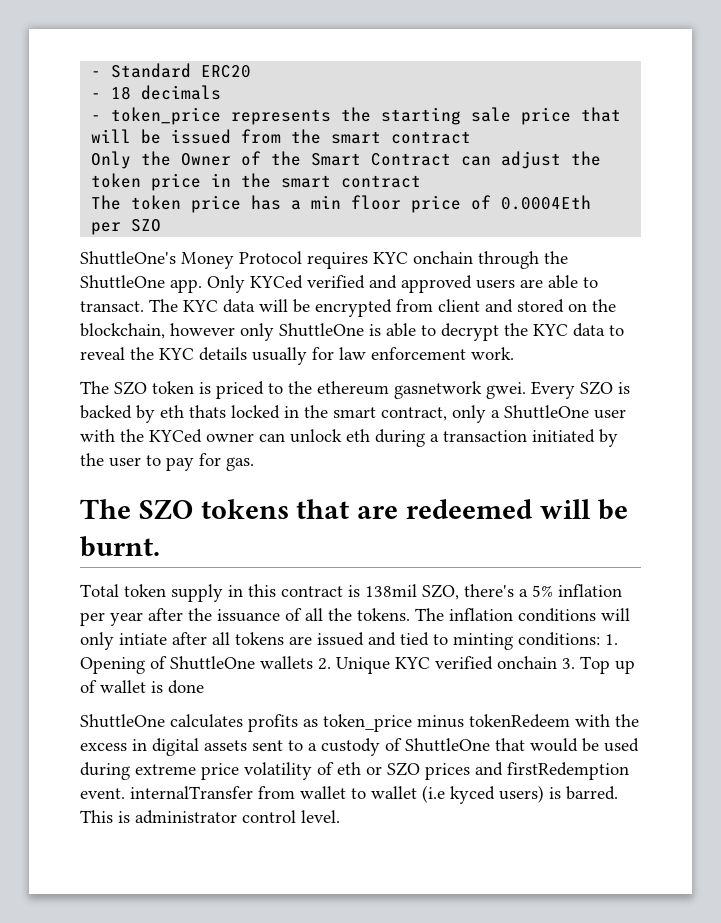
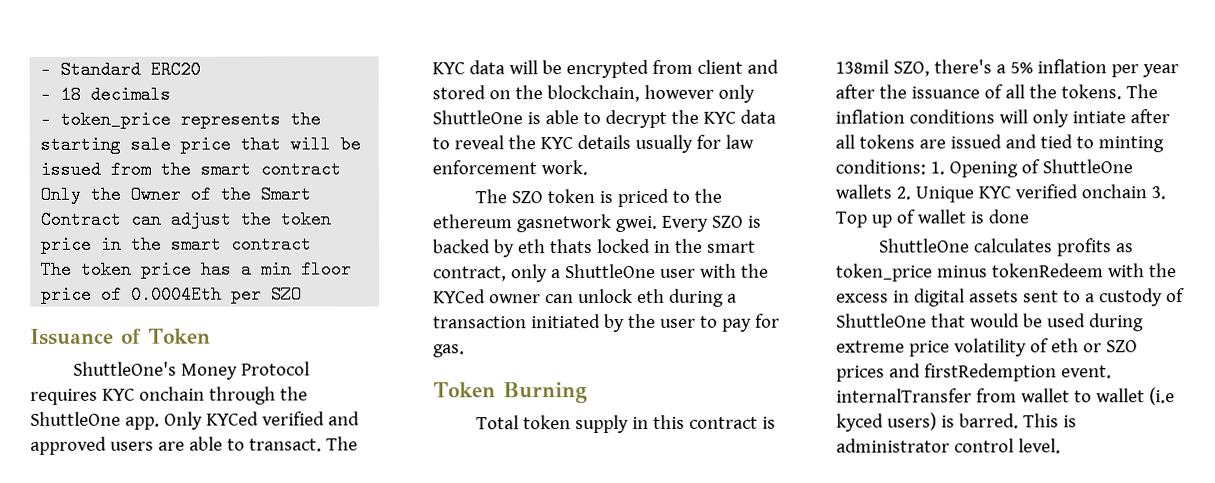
+ Issuance of Token
- The SZO tokens that are redeemed will be burnt.
+ Token Burning

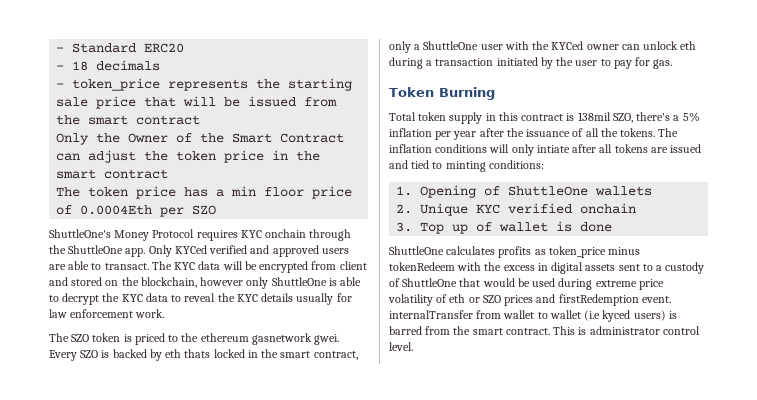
- Issuance of Token
- The inflation conditions will only intiate after all tokens are issued and tied to minting conditions: 1. Opening of ShuttleOne wallets 2. Unique KYC verified onchain 3. Top up of wallet is done
+ The inflation conditions will only intiate after all tokens are issued and tied to minting conditions:
+ 1. Opening of ShuttleOne wallets
+ 2. Unique KYC verified onchain
+ 3. Top up of wallet is done
- ShuttleOne calculates profits as token_price minus tokenRedeem with the excess in digital assets sent to a custody of ShuttleOne that would be used during extreme price volatility of eth or SZO prices and firstRedemption event. internalTransfer from wallet to wallet (i.e kyced users) is barred.
+ ShuttleOne calculates profits as token_price minus tokenRedeem with the excess in digital assets sent to a custody of ShuttleOne that would be used during extreme price volatility of eth or SZO prices and firstRedemption event. internalTransfer from wallet to wallet (i.e kyced users) is barred from the smart contract.

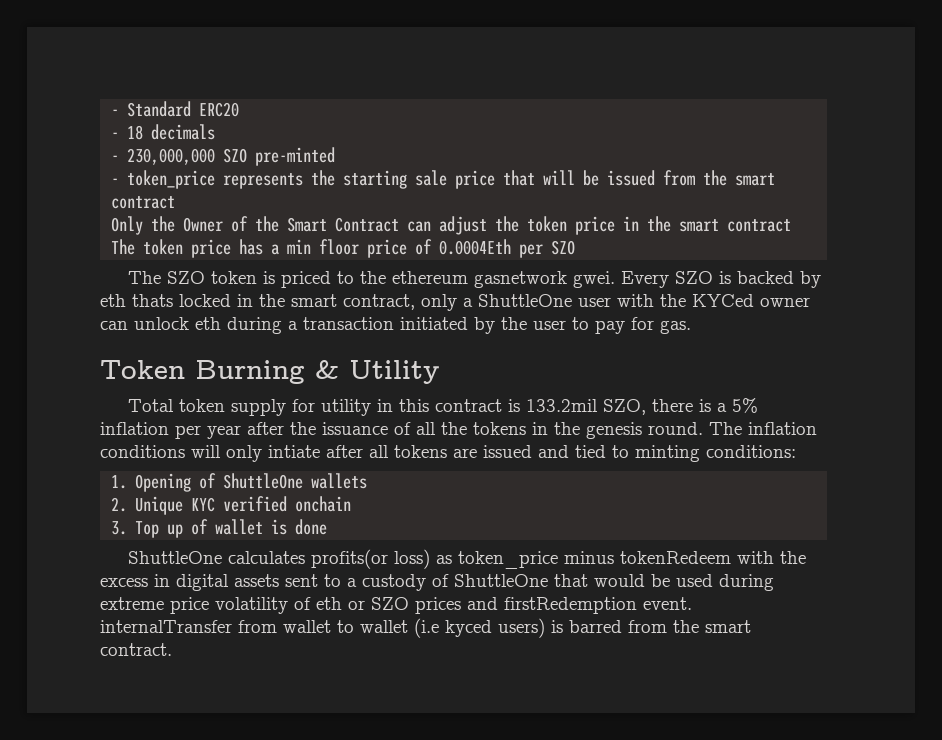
+ - 230,000,000 SZO pre-minted
- ShuttleOne's Money Protocol requires KYC onchain through the ShuttleOne app. Only KYCed verified and approved users are able to transact. The KYC data will be encrypted from client and stored on the blockchain, however only ShuttleOne is able to decrypt the KYC data to reveal the KYC details usually for law enforcement work.
- Token Burning
+ Token Burning & Utility
- Total token supply in this contract is 138mil SZO, there's a 5% inflation per year after the issuance of all the tokens.
+ Total token supply for utility in this contract is 133.2mil SZO, there is a 5% inflation per year after the issuance of all the tokens in the genesis round.
- ShuttleOne calculates profits as token_price minus tokenRedeem with the excess in digital assets sent to a custody of ShuttleOne that would be used during extreme price volatility of eth or SZO prices and firstRedemption event. internalTransfer from wallet to wallet (i.e kyced users) is barred from the smart contract. This is administrator control level.
+ ShuttleOne calculates profits(or loss) as token_price minus tokenRedeem with the excess in digital assets sent to a custody of ShuttleOne that would be used during extreme price volatility of eth or SZO prices and firstRedemption event. internalTransfer from wallet to wallet (i.e kyced users) is barred from the smart contract.

